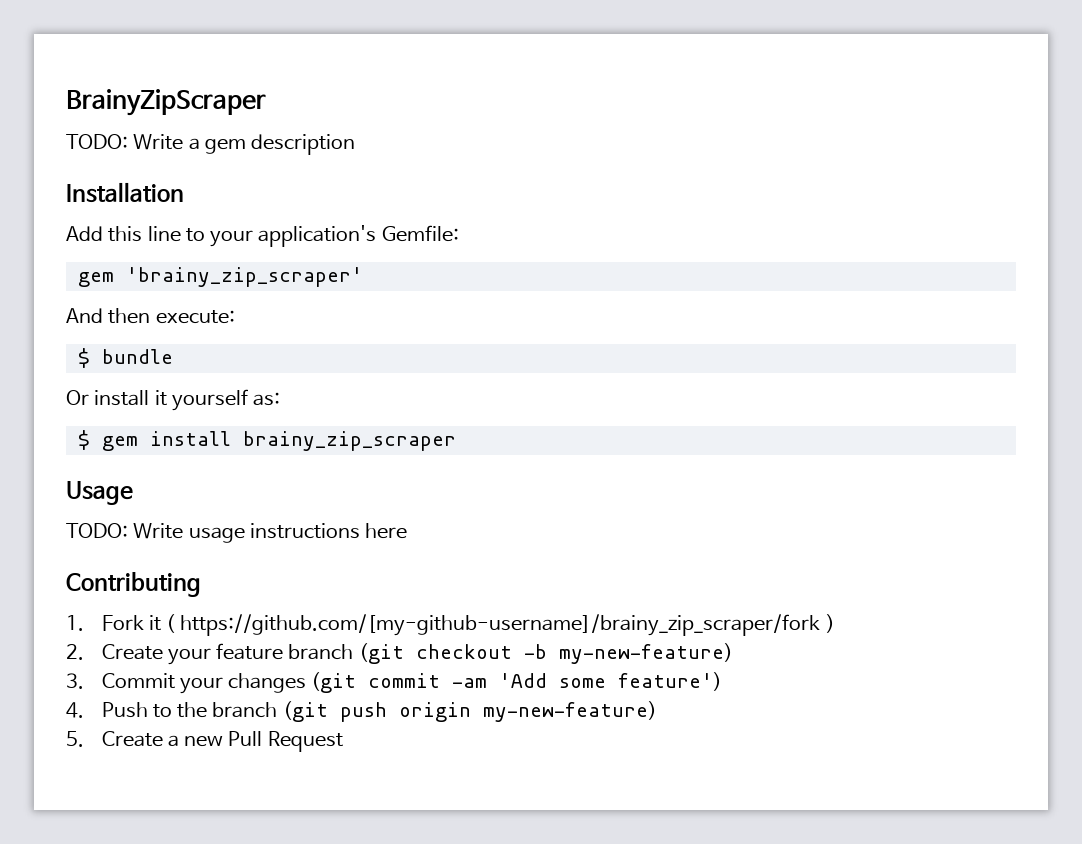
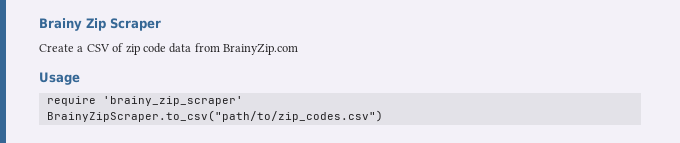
- BrainyZipScraper
- TODO: Write a gem description
- Installation
- Add this line to your application's Gemfile:
- gem 'brainy_zip_scraper'
- And then execute:
- $ bundle
- Or install it yourself as:
- $ gem install brainy_zip_scraper
+ Brainy Zip Scraper
+ Create a CSV of zip code data from BrainyZip.com
  Usage
- TODO: Write usage instructions here
- Contributing
- 1. Fork it ( https://github.com/[my-github-username]/brainy_zip_scraper/fork )
- 2. Create your feature branch (git checkout -b my-new-feature)
- 3. Commit your changes (git commit -am 'Add some feature')
- 4. Push to the branch (git push origin my-new-feature)
- 5. Create a new Pull Request
+ require 'brainy_zip_scraper'
+ BrainyZipScraper.to_csv("path/to/zip_codes.csv")

